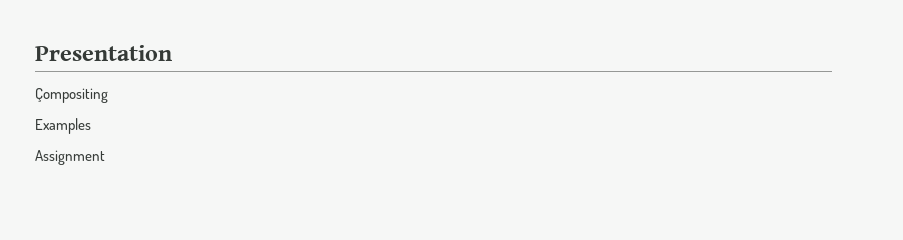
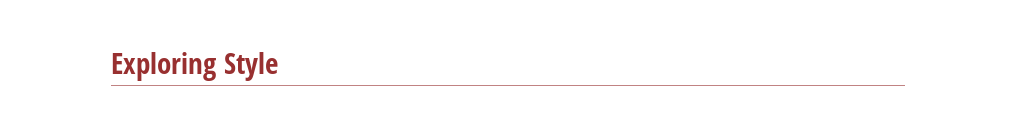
- Presentation
- Çompositing
- Examples
- Assignment
+ Exploring Style

